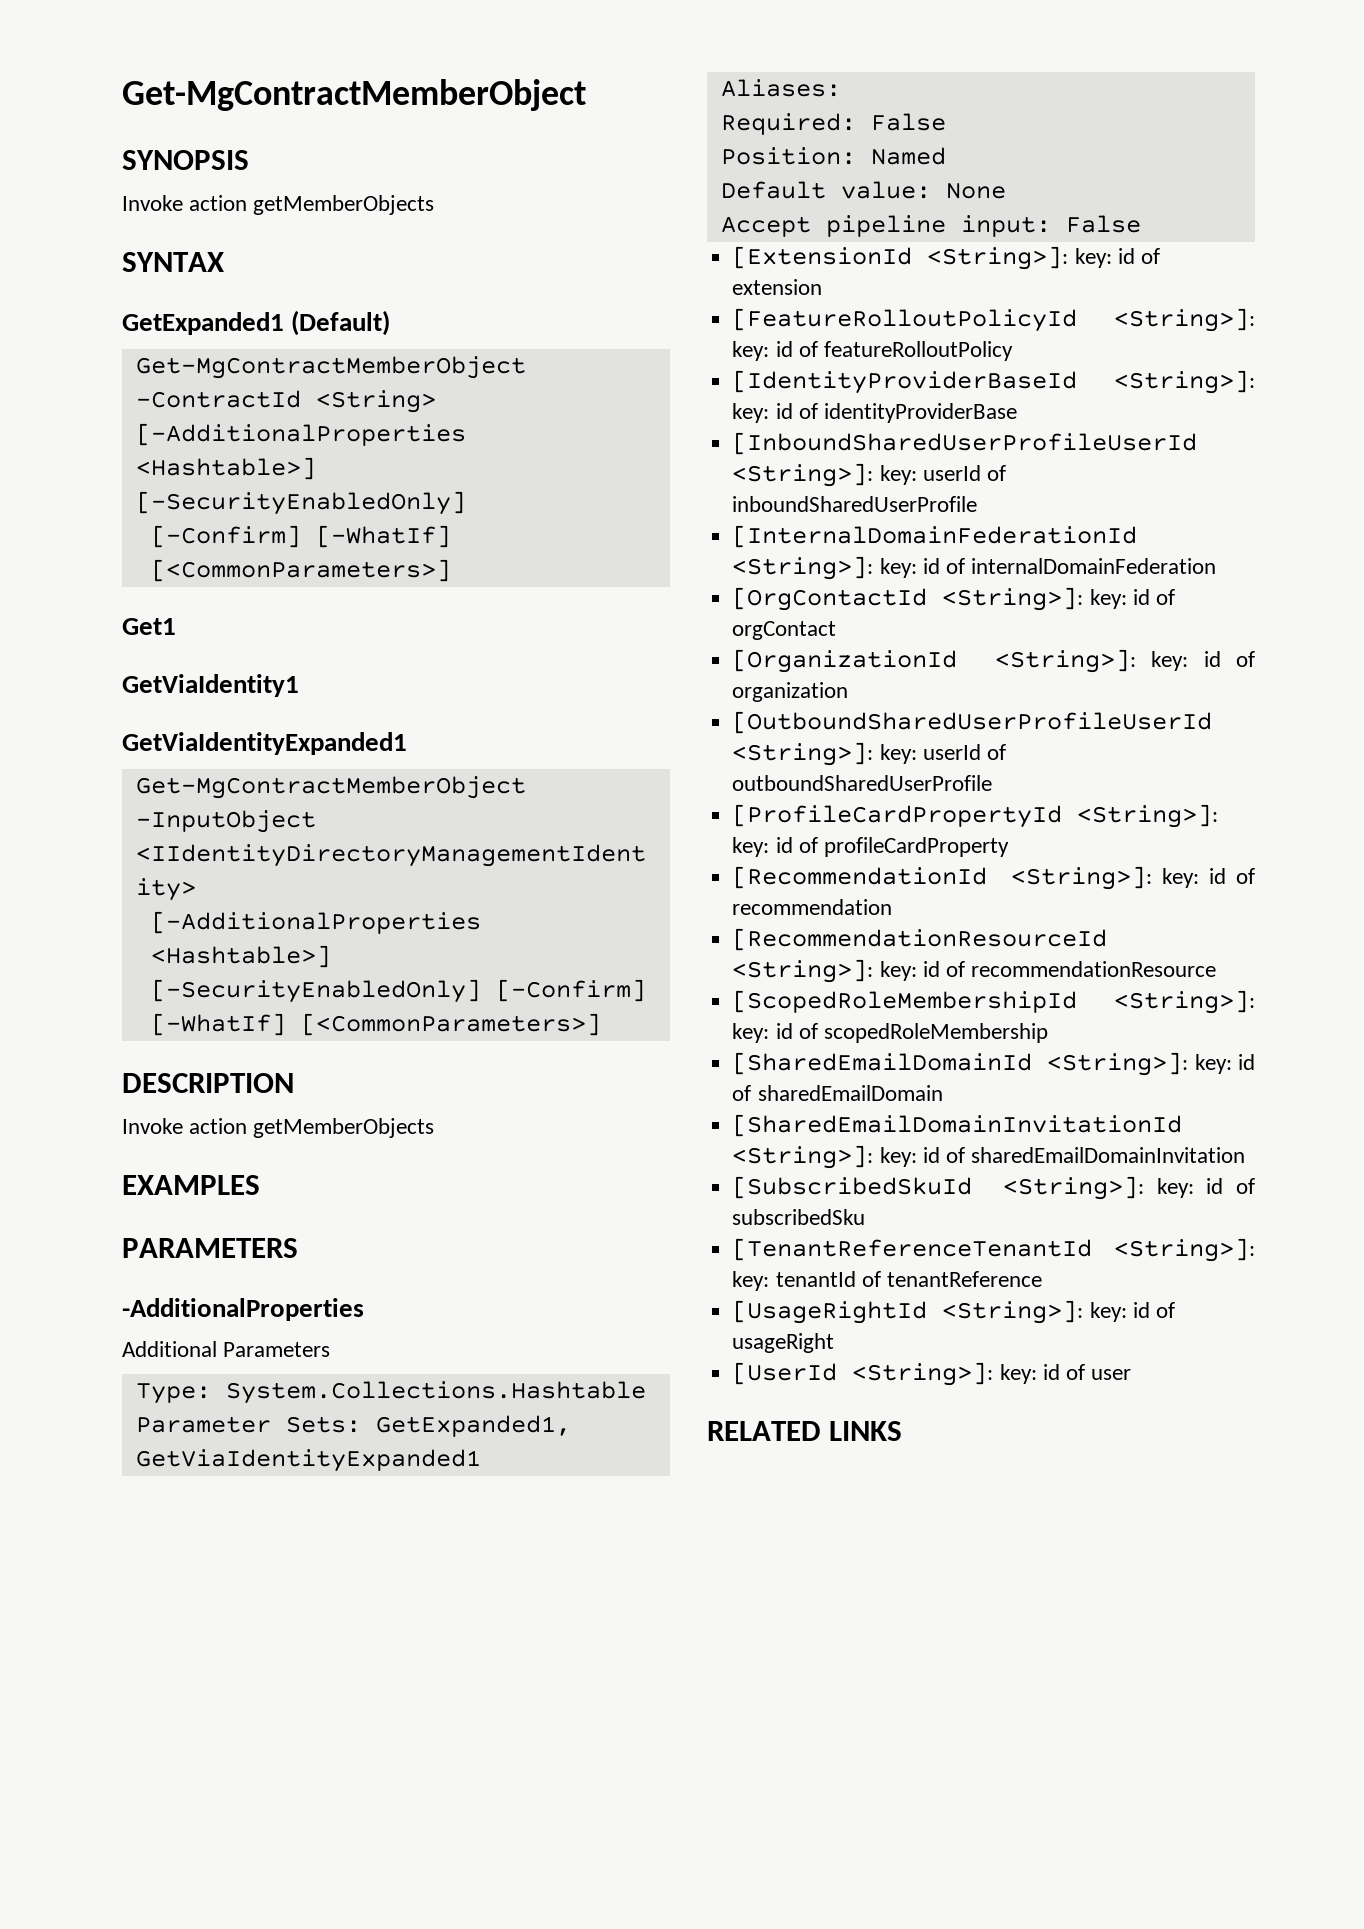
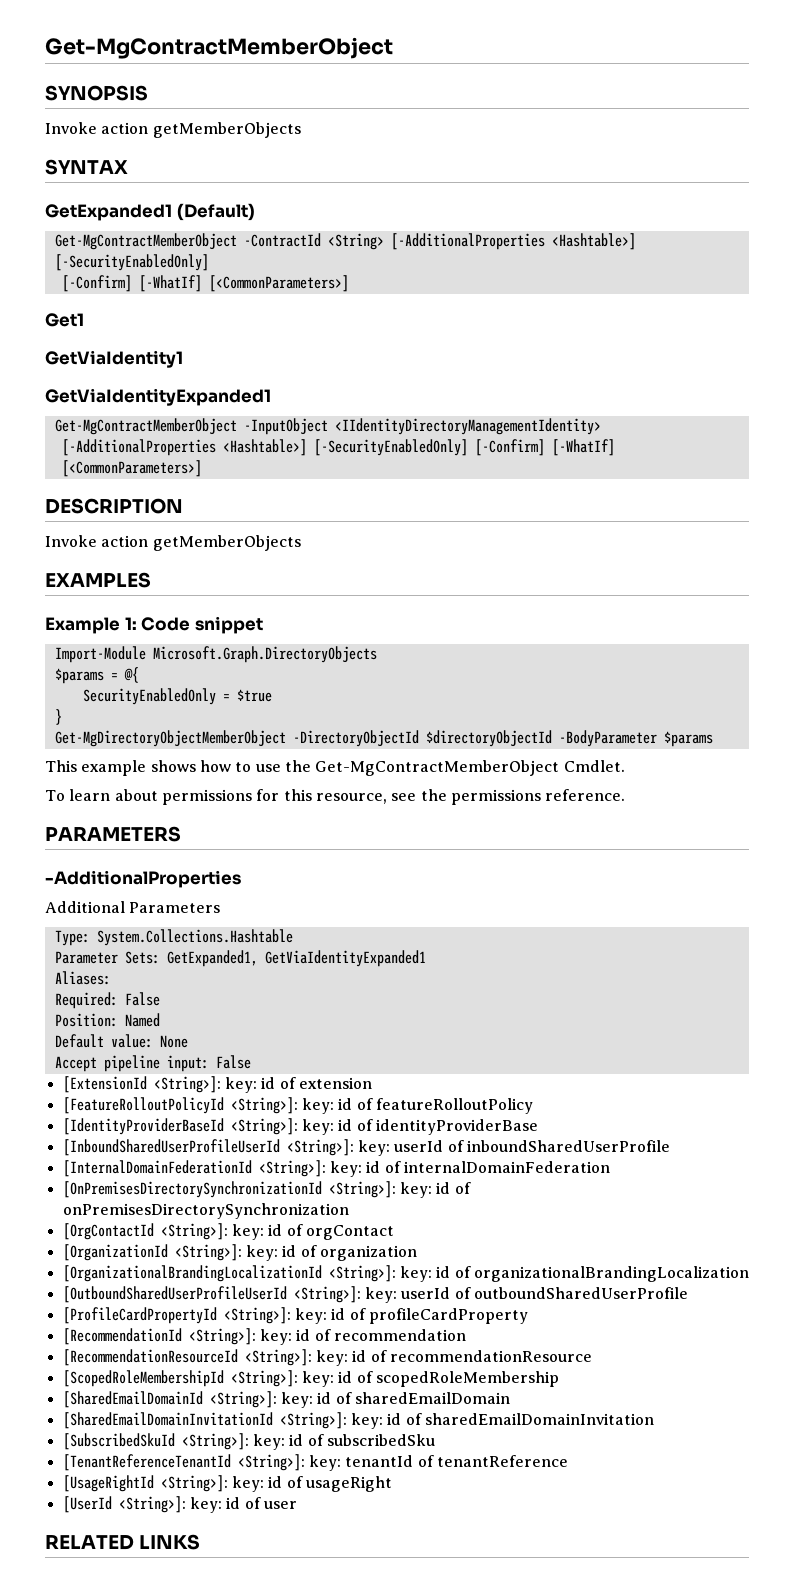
+ Example 1: Code snippet
+ Import-Module Microsoft.Graph.DirectoryObjects
+ $params = @{
+ SecurityEnabledOnly = $true
+ }
+ Get-MgDirectoryObjectMemberObject -DirectoryObjectId $directoryObjectId -BodyParameter $params
+ This example shows how to use the Get-MgContractMemberObject Cmdlet.
+ To learn about permissions for this resource, see the permissions reference.
+ [OnPremisesDirectorySynchronizationId <String>]: key: id of onPremisesDirectorySynchronization
+ [OrganizationalBrandingLocalizationId <String>]: key: id of organizationalBrandingLocalization

